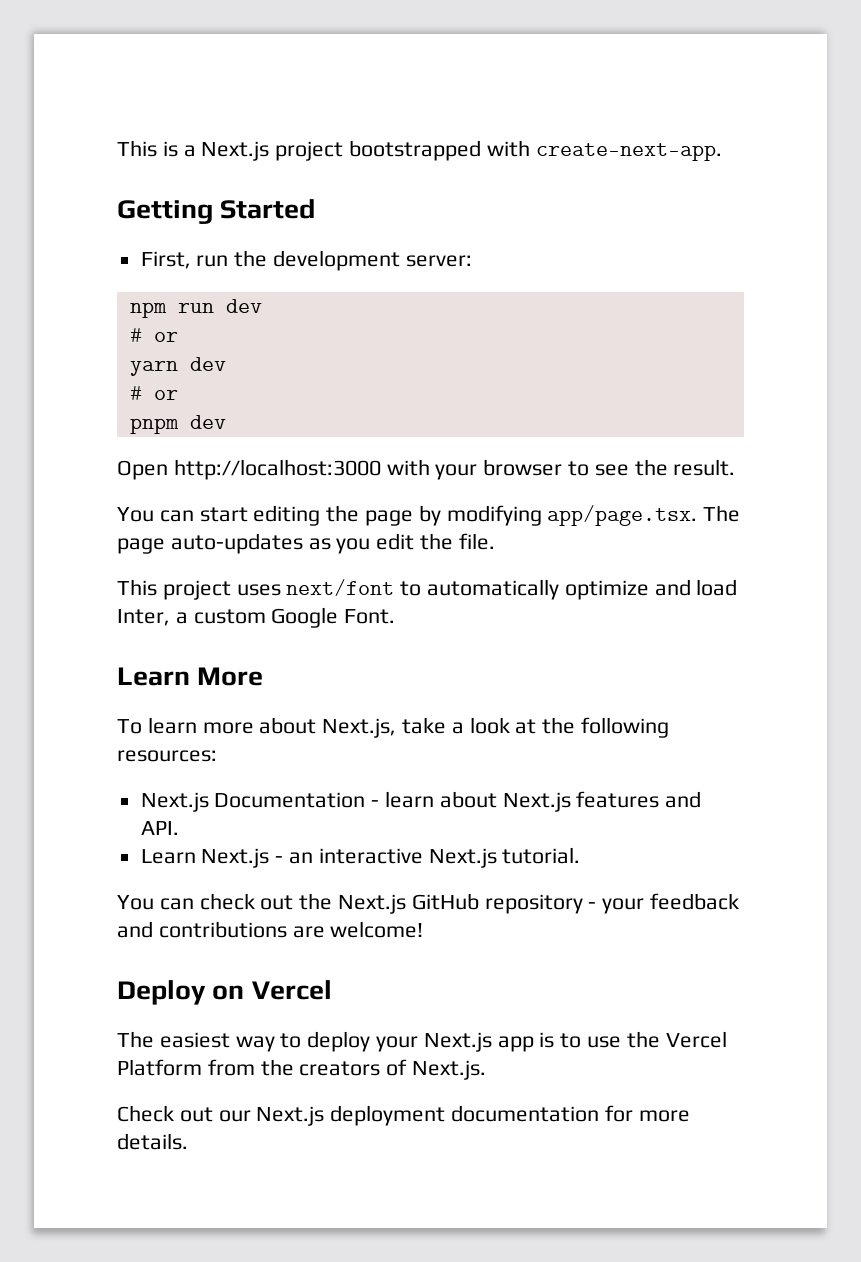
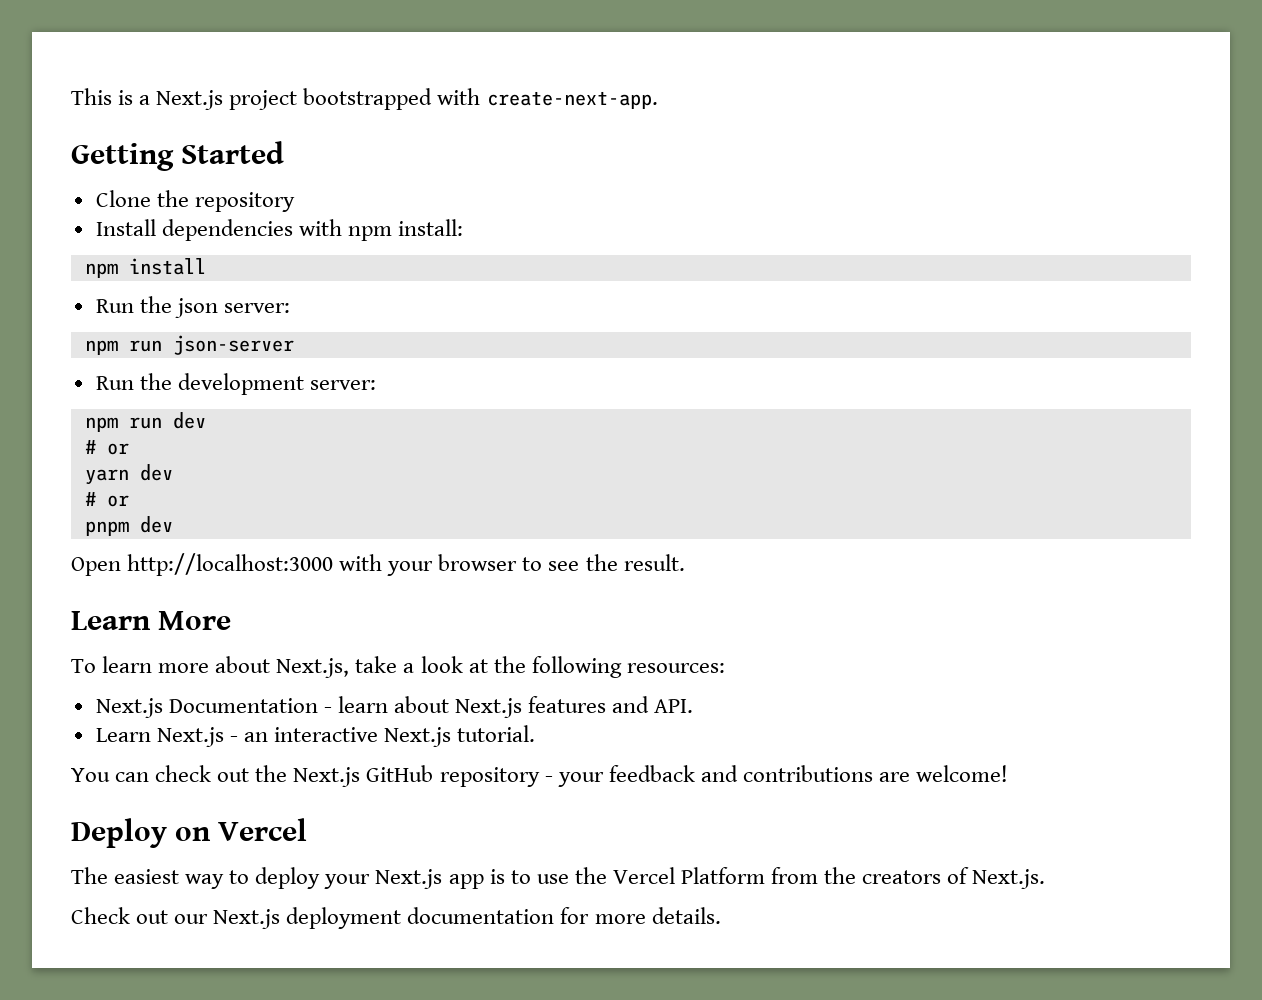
- First, run the development server:
+ Clone the repository
+ Install dependencies with npm install:
+ npm install
+ Run the json server:
+ npm run json-server
+ Run the development server:
- You can start editing the page by modifying app/page.tsx. The page auto-updates as you edit the file.
- This project uses next/font to automatically optimize and load Inter, a custom Google Font.

